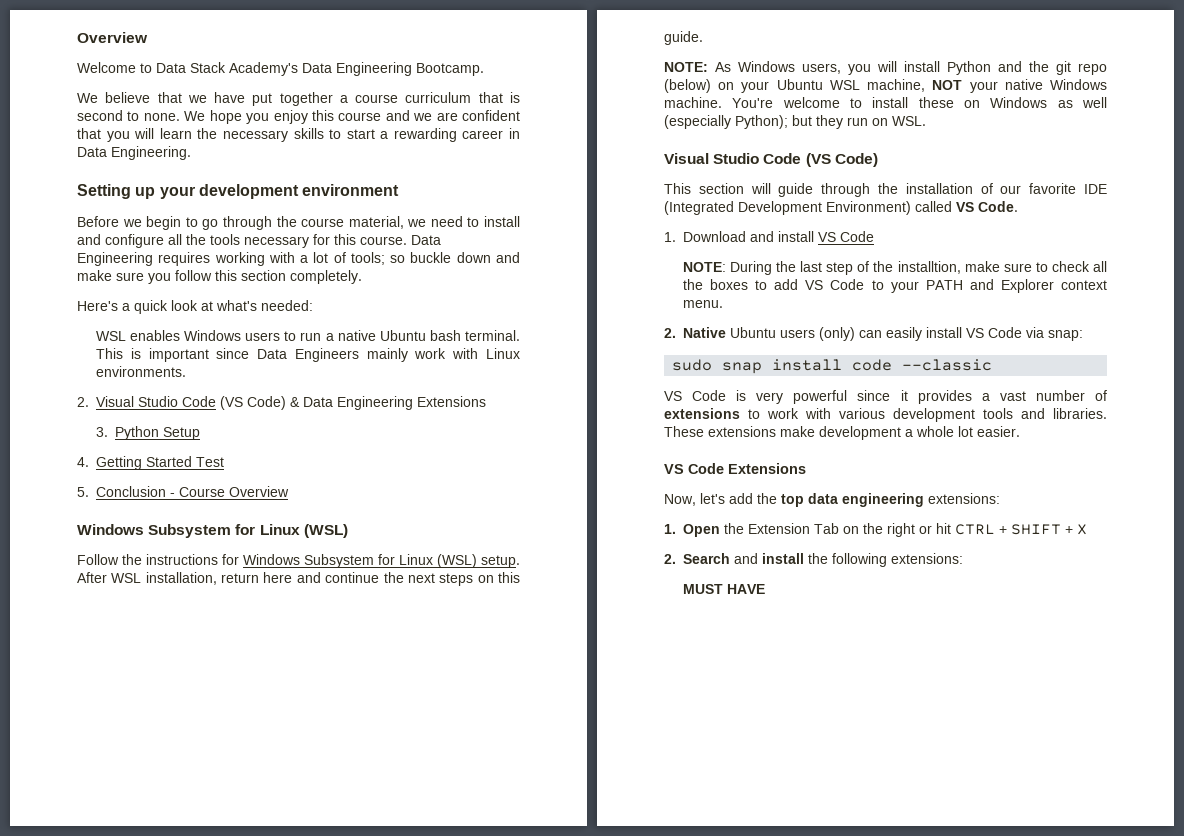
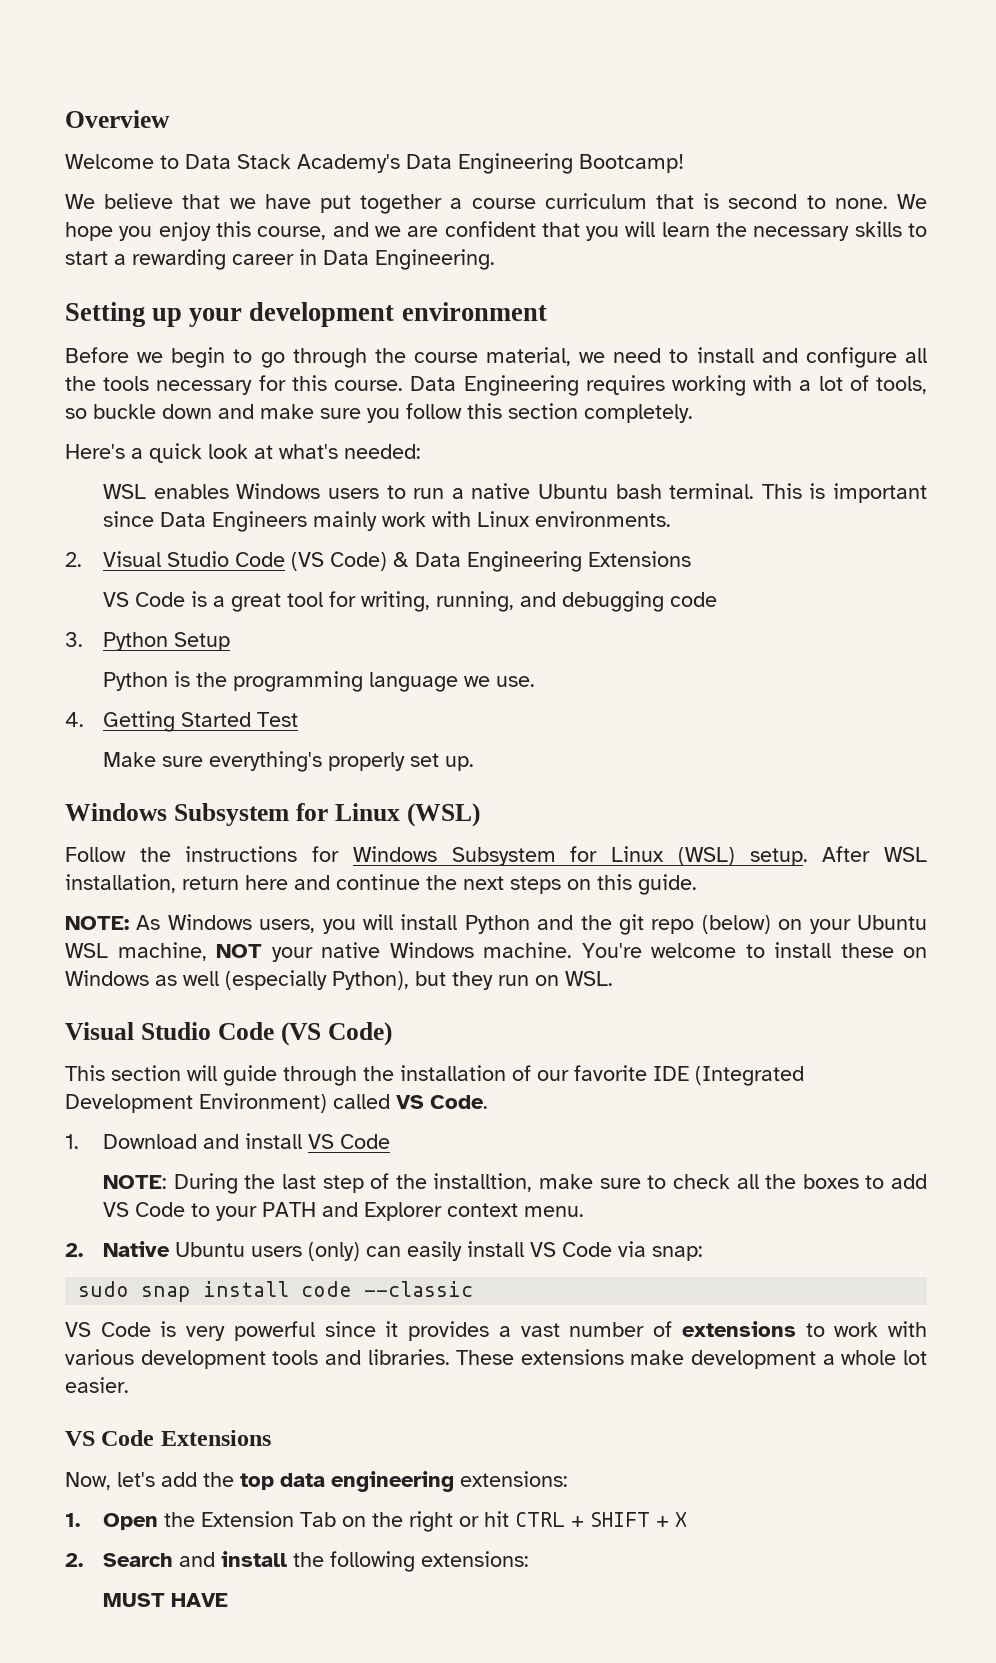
- Welcome to Data Stack Academy's Data Engineering Bootcamp.
+ Welcome to Data Stack Academy's Data Engineering Bootcamp!
- We hope you enjoy this course and we are confident that you will learn the necessary skills to start a rewarding career in Data Engineering.
+ We hope you enjoy this course, and we are confident that you will learn the necessary skills to start a rewarding career in Data Engineering.
- Data Engineering requires working with a lot of tools; so buckle down and make sure you follow this section completely.
+ Data Engineering requires working with a lot of tools, so buckle down and make sure you follow this section completely.
+ VS Code is a great tool for writing, running, and debugging code
  3. Python Setup
+ Python is the programming language we use.
  4. Getting Started Test
- 5. Conclusion - Course Overview
+ Make sure everything's properly set up.
- You're welcome to install these on Windows as well (especially Python); but they run on WSL.
+ You're welcome to install these on Windows as well (especially Python), but they run on WSL.

